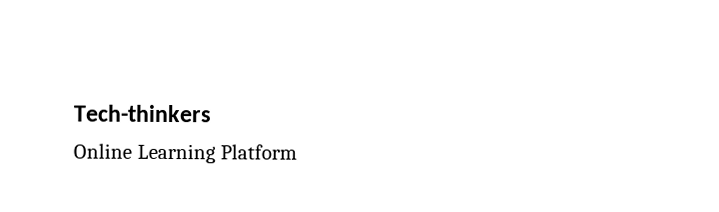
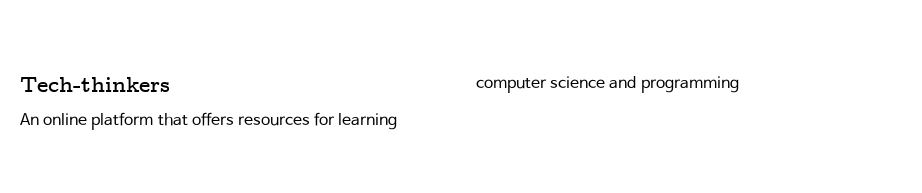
- Online Learning Platform
+ An online platform that offers resources for learning computer science and programming

